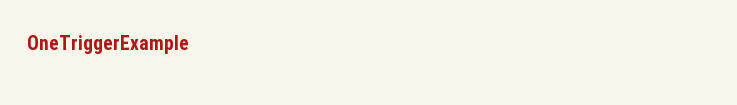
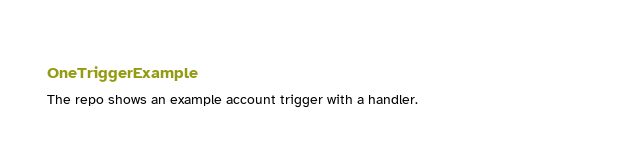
+ The repo shows an example account trigger with a handler.

